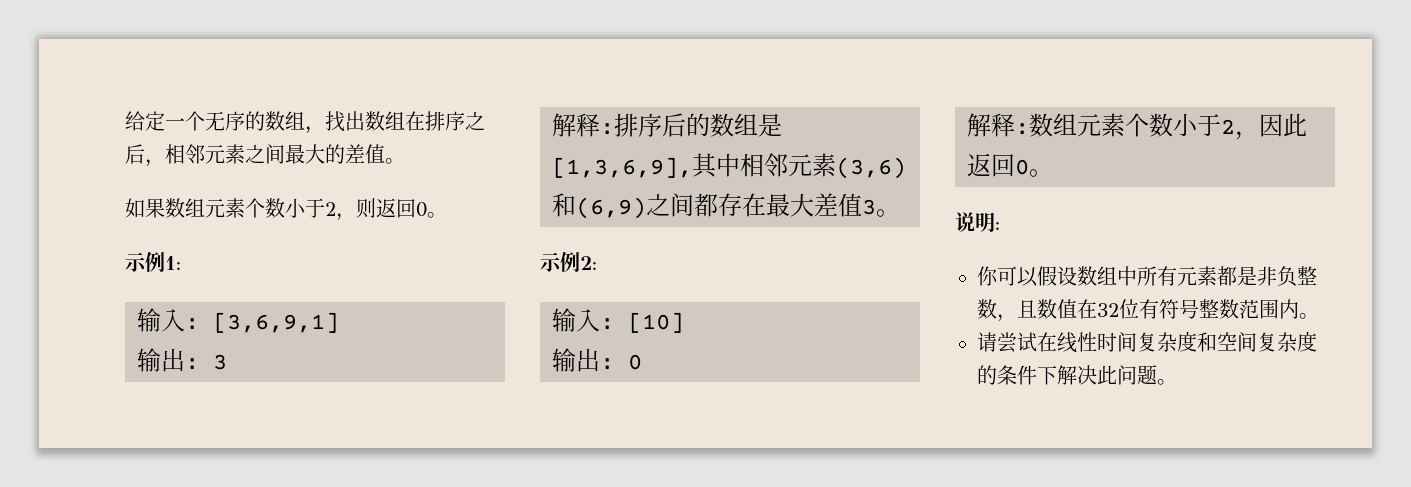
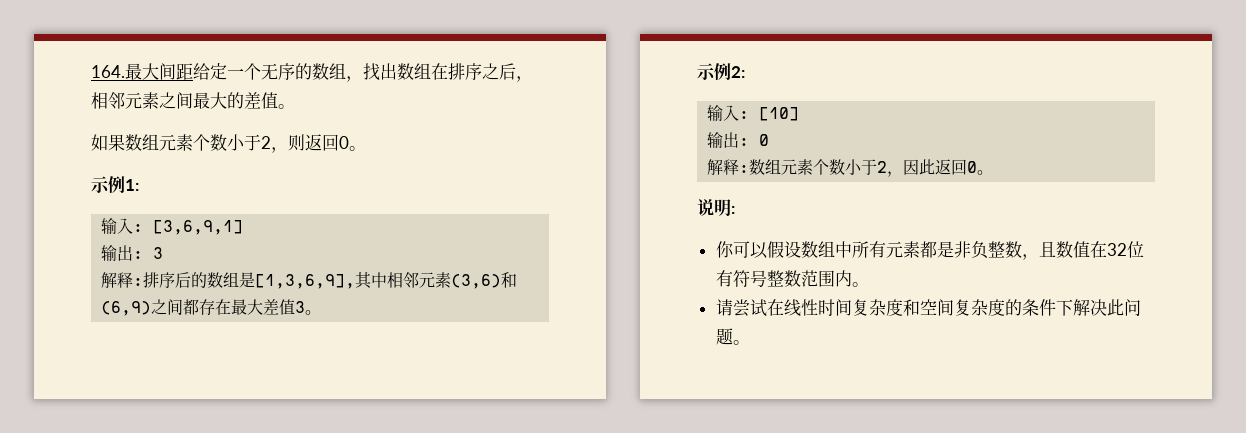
- 给定一个无序的数组，找出数组在排序之后，相邻元素之间最大的差值。
+ 164.最大间距给定一个无序的数组，找出数组在排序之后，相邻元素之间最大的差值。

